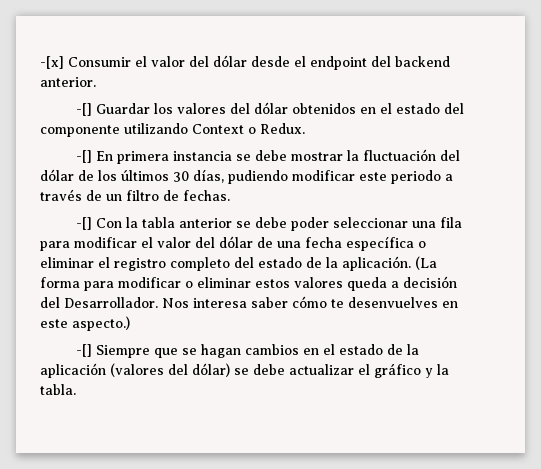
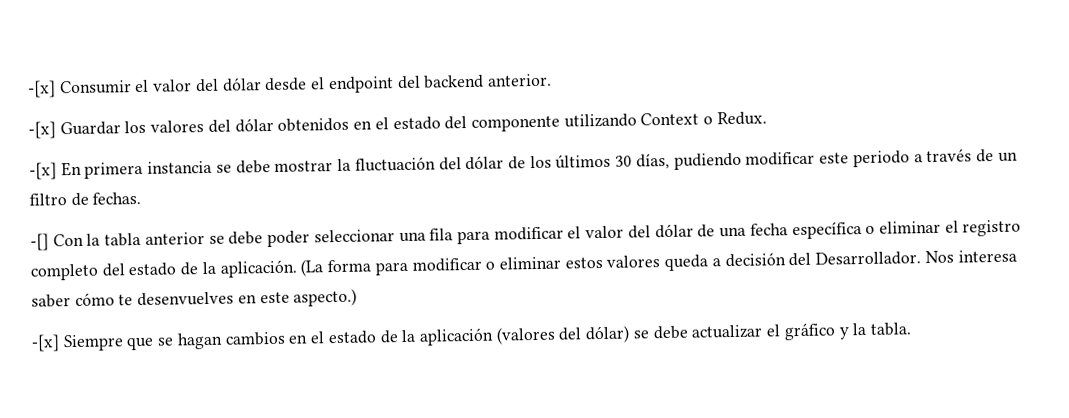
- -[] Guardar los valores del dólar obtenidos en el estado del componente utilizando Context o Redux.
+ -[x] Guardar los valores del dólar obtenidos en el estado del componente utilizando Context o Redux.
- -[] En primera instancia se debe mostrar la fluctuación del dólar de los últimos 30 días, pudiendo modificar este periodo a través de un filtro de fechas.
+ -[x] En primera instancia se debe mostrar la fluctuación del dólar de los últimos 30 días, pudiendo modificar este periodo a través de un filtro de fechas.
- -[] Siempre que se hagan cambios en el estado de la aplicación (valores del dólar) se debe actualizar el gráfico y la tabla.
+ -[x] Siempre que se hagan cambios en el estado de la aplicación (valores del dólar) se debe actualizar el gráfico y la tabla.

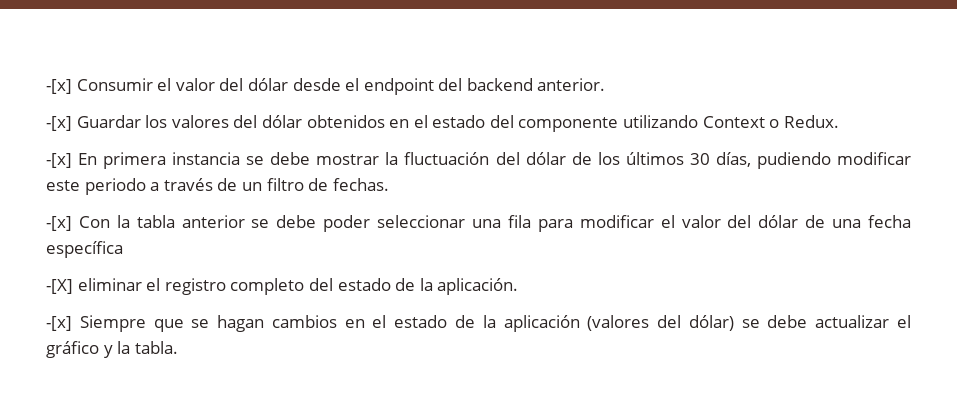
- -[] Con la tabla anterior se debe poder seleccionar una fila para modificar el valor del dólar de una fecha específica o eliminar el registro completo del estado de la aplicación. (La forma para modificar o eliminar estos valores queda a decisión del Desarrollador. Nos interesa saber cómo te desenvuelves en este aspecto.)
+ -[x] Con la tabla anterior se debe poder seleccionar una fila para modificar el valor del dólar de una fecha específica
+ -[X] eliminar el registro completo del estado de la aplicación.

